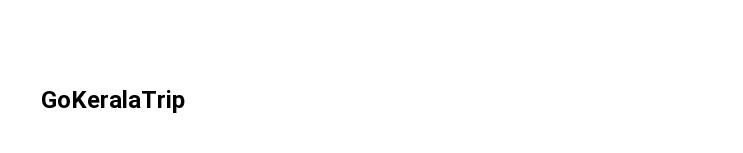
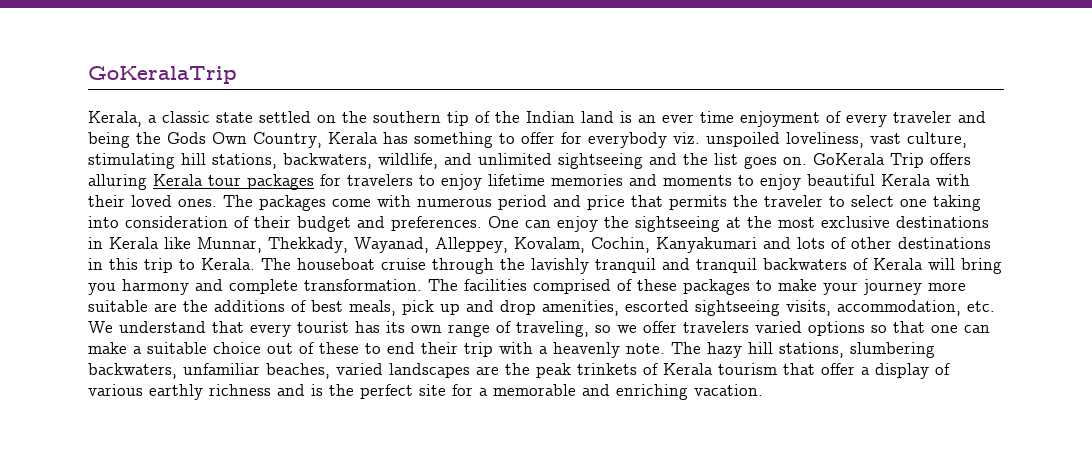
+ Kerala, a classic state settled on the southern tip of the Indian land is an ever time enjoyment of every traveler and being the Gods Own Country, Kerala has something to offer for everybody viz. unspoiled loveliness, vast culture, stimulating hill stations, backwaters, wildlife, and unlimited sightseeing and the list goes on. GoKerala Trip offers alluring Kerala tour packages for travelers to enjoy lifetime memories and moments to enjoy beautiful Kerala with their loved ones. The packages come with numerous period and price that permits the traveler to select one taking into consideration of their budget and preferences. One can enjoy the sightseeing at the most exclusive destinations in Kerala like Munnar, Thekkady, Wayanad, Alleppey, Kovalam, Cochin, Kanyakumari and lots of other destinations in this trip to Kerala. The houseboat cruise through the lavishly tranquil and tranquil backwaters of Kerala will bring you harmony and complete transformation. The facilities comprised of these packages to make your journey more suitable are the additions of best meals, pick up and drop amenities, escorted sightseeing visits, accommodation, etc. We understand that every tourist has its own range of traveling, so we offer travelers varied options so that one can make a suitable choice out of these to end their trip with a heavenly note. The hazy hill stations, slumbering backwaters, unfamiliar beaches, varied landscapes are the peak trinkets of Kerala tourism that offer a display of various earthly richness and is the perfect site for a memorable and enriching vacation.

